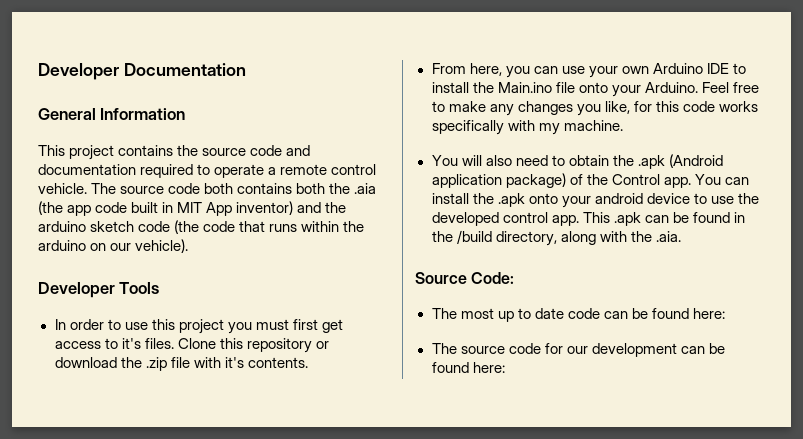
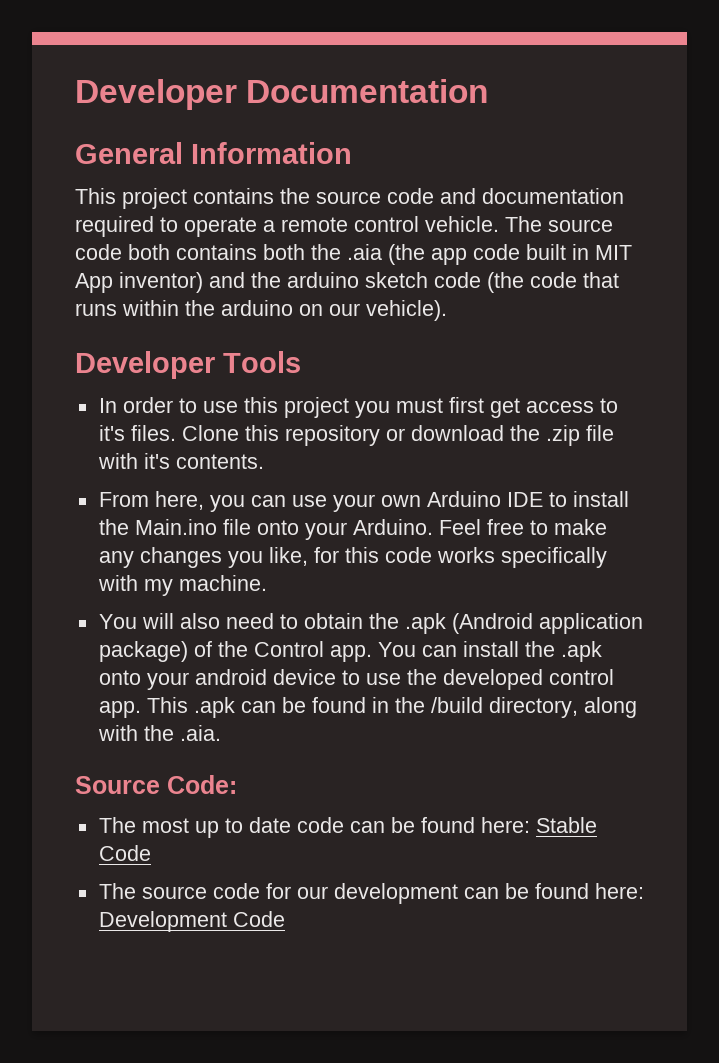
- The most up to date code can be found here:
+ The most up to date code can be found here: Stable Code
- The source code for our development can be found here:
+ The source code for our development can be found here: Development Code

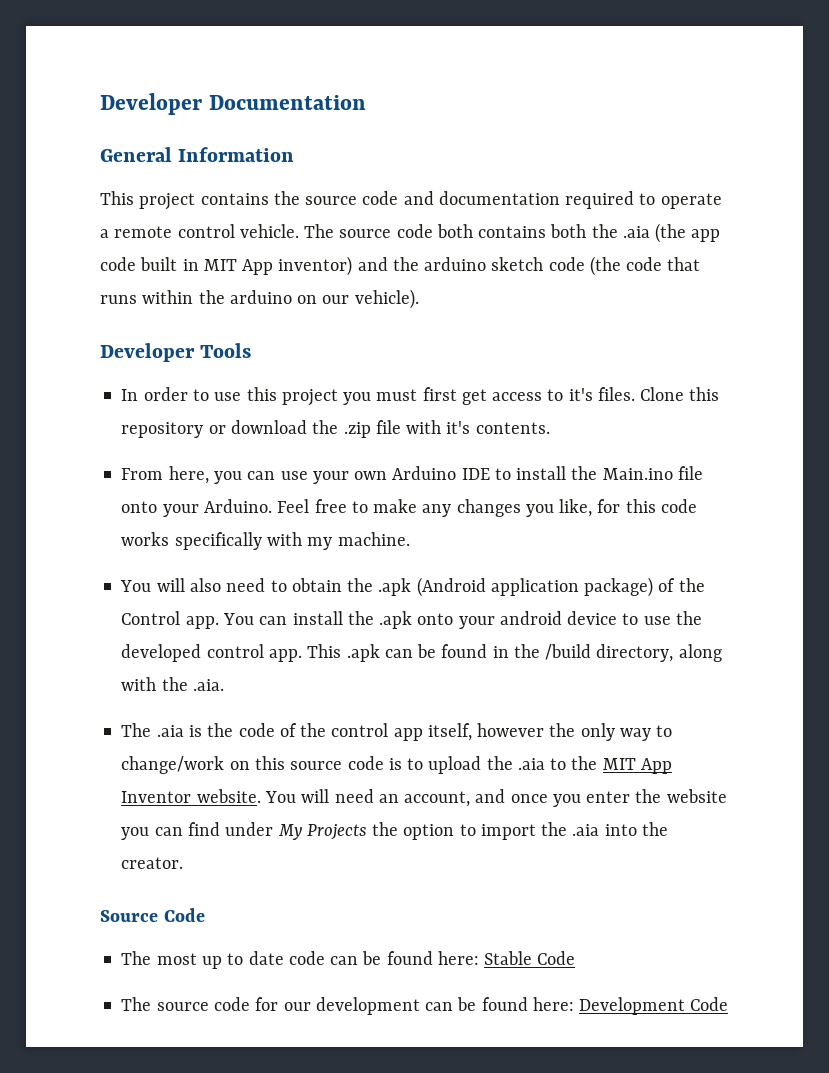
+ The .aia is the code of the control app itself, however the only way to change/work on this source code is to upload the .aia to the MIT App Inventor website. You will need an account, and once you enter the website you can find under My Projects the option to import the .aia into the creator.
- Source Code:
+ Source Code

